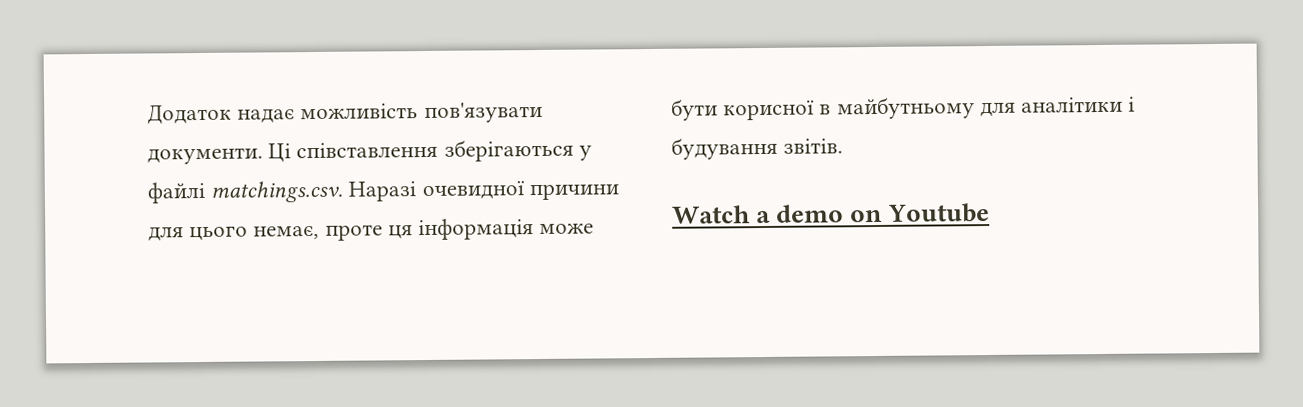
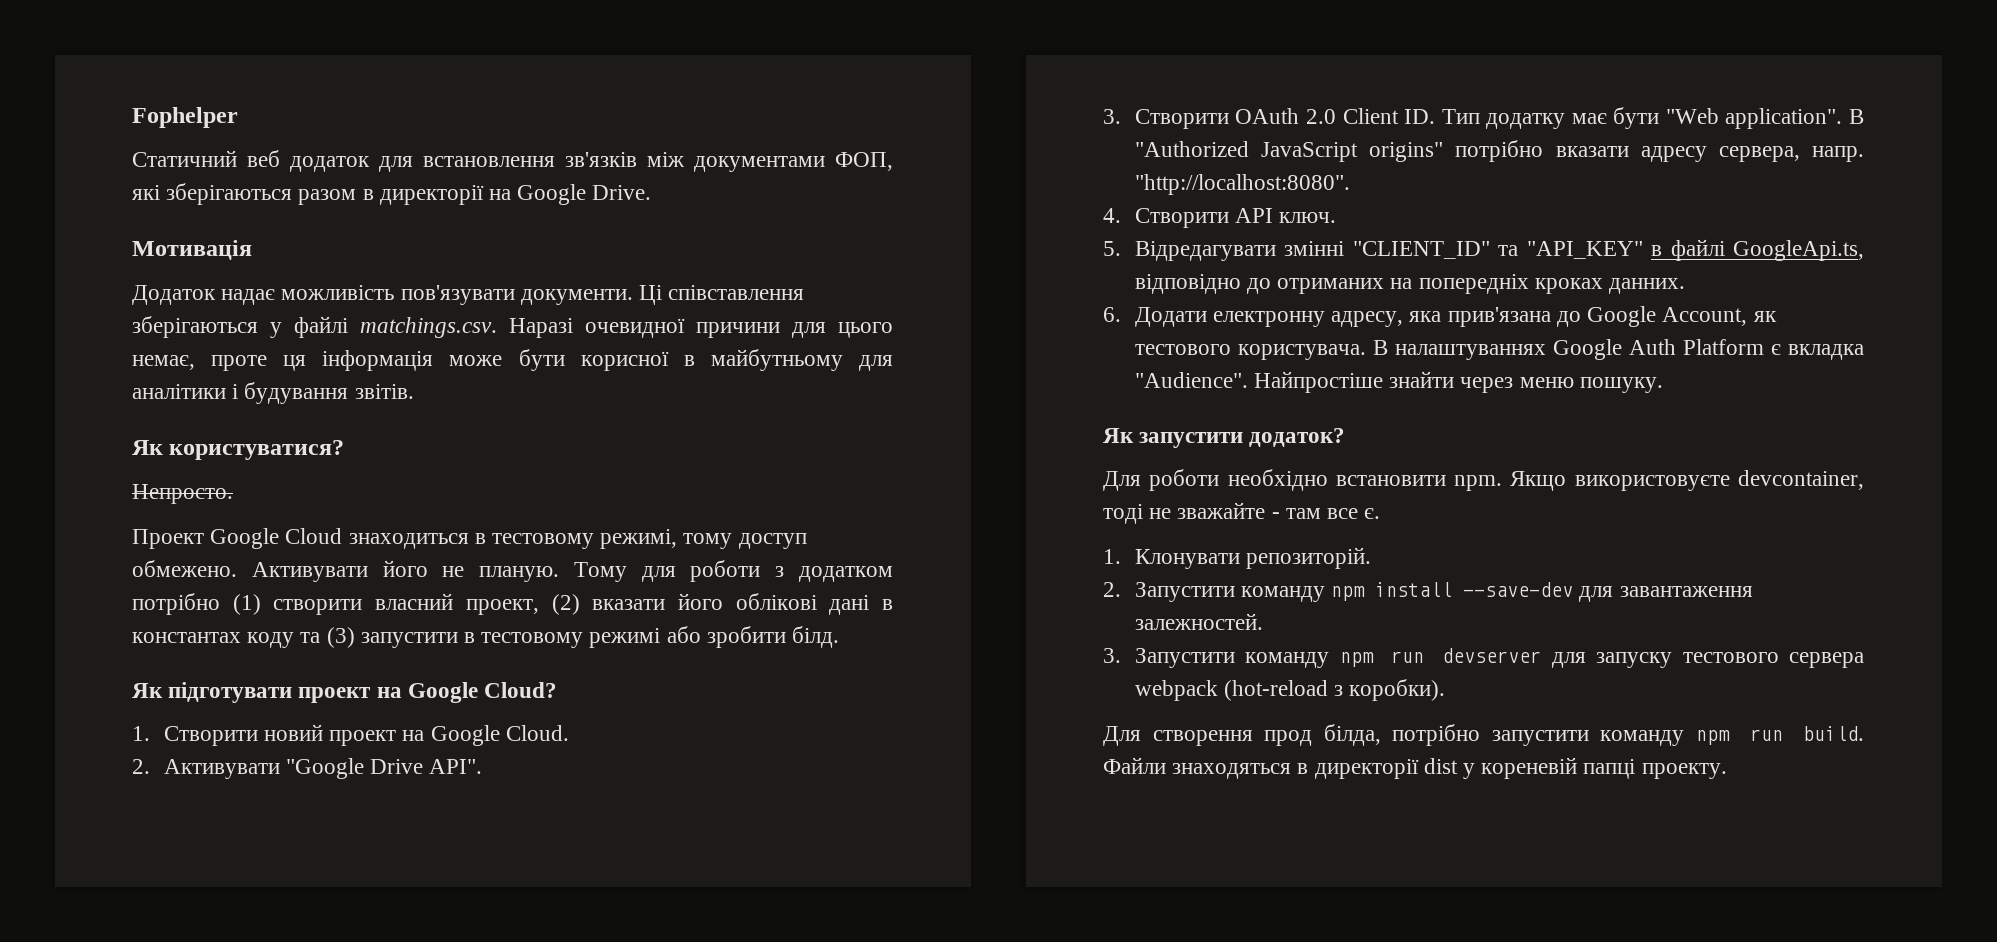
+ Fophelper
+ Статичний веб додаток для встановлення зв'язків між документами ФОП, які зберігаються разом в директорії на Google Drive.
+ Мотивація
- Watch a demo on Youtube
+ Як користуватися?
+ Непросто.
+ Проект Google Cloud знаходиться в тестовому режимі, тому доступ обмежено. Активувати його не планую. Тому для роботи з додатком потрібно (1) створити власний проект, (2) вказати його облікові дані в константах коду та (3) запустити в тестовому режимі або зробити білд.
+ Як підготувати проект на Google Cloud?
+ 1. Створити новий проект на Google Cloud.
+ 2. Активувати "Google Drive API".
+ 3. Створити OAuth 2.0 Client ID. Тип додатку має бути "Web application". В "Authorized JavaScript origins" потрібно вказати адресу сервера, напр. "http://localhost:8080".
+ 4. Створити API ключ.
+ 5. Відредагувати змінні "CLIENT_ID" та "API_KEY" в файлі GoogleApi.ts, відповідно до отриманих на попередніх кроках данних.
+ 6. Додати електронну адресу, яка прив'язана до Google Account, як тестового користувача. В налаштуваннях Google Auth Platform є вкладка "Audience". Найпростіше знайти через меню пошуку.
+ Як запустити додаток?
+ Для роботи необхідно встановити npm. Якщо використовуєте devcontainer, тоді не зважайте - там все є.
+ 1. Клонувати репозиторій.
+ 2. Запустити команду npm install --save-dev для завантаження залежностей.
+ 3. Запустити команду npm run devserver для запуску тестового сервера webpack (hot-reload з коробки).
+ Для створення прод білда, потрібно запустити команду npm run build. Файли знаходяться в директорії dist у кореневій папці проекту.

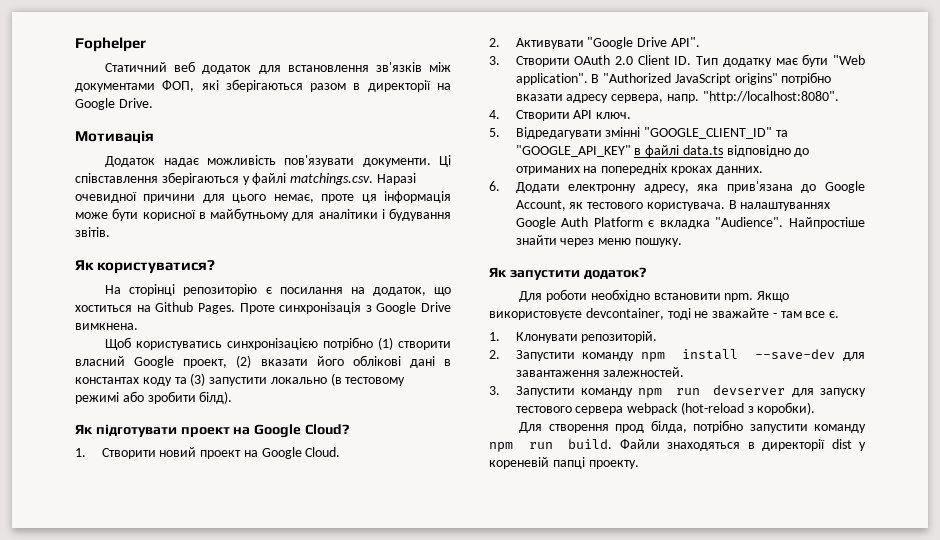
- Непросто.
- Проект Google Cloud знаходиться в тестовому режимі, тому доступ обмежено. Активувати його не планую. Тому для роботи з додатком потрібно (1) створити власний проект, (2) вказати його облікові дані в константах коду та (3) запустити в тестовому режимі або зробити білд.
+ На сторінці репозиторію є посилання на додаток, що хоститься на Github Pages. Проте синхронізація з Google Drive вимкнена.
+ Щоб користуватись синхронізацією потрібно (1) створити власний Google проект, (2) вказати його облікові дані в константах коду та (3) запустити локально (в тестовому режимі або зробити білд).
- 5. Відредагувати змінні "CLIENT_ID" та "API_KEY" в файлі GoogleApi.ts, відповідно до отриманих на попередніх кроках данних.
+ 5. Відредагувати змінні "GOOGLE_CLIENT_ID" та "GOOGLE_API_KEY" в файлі data.ts відповідно до отриманих на попередніх кроках данних.

